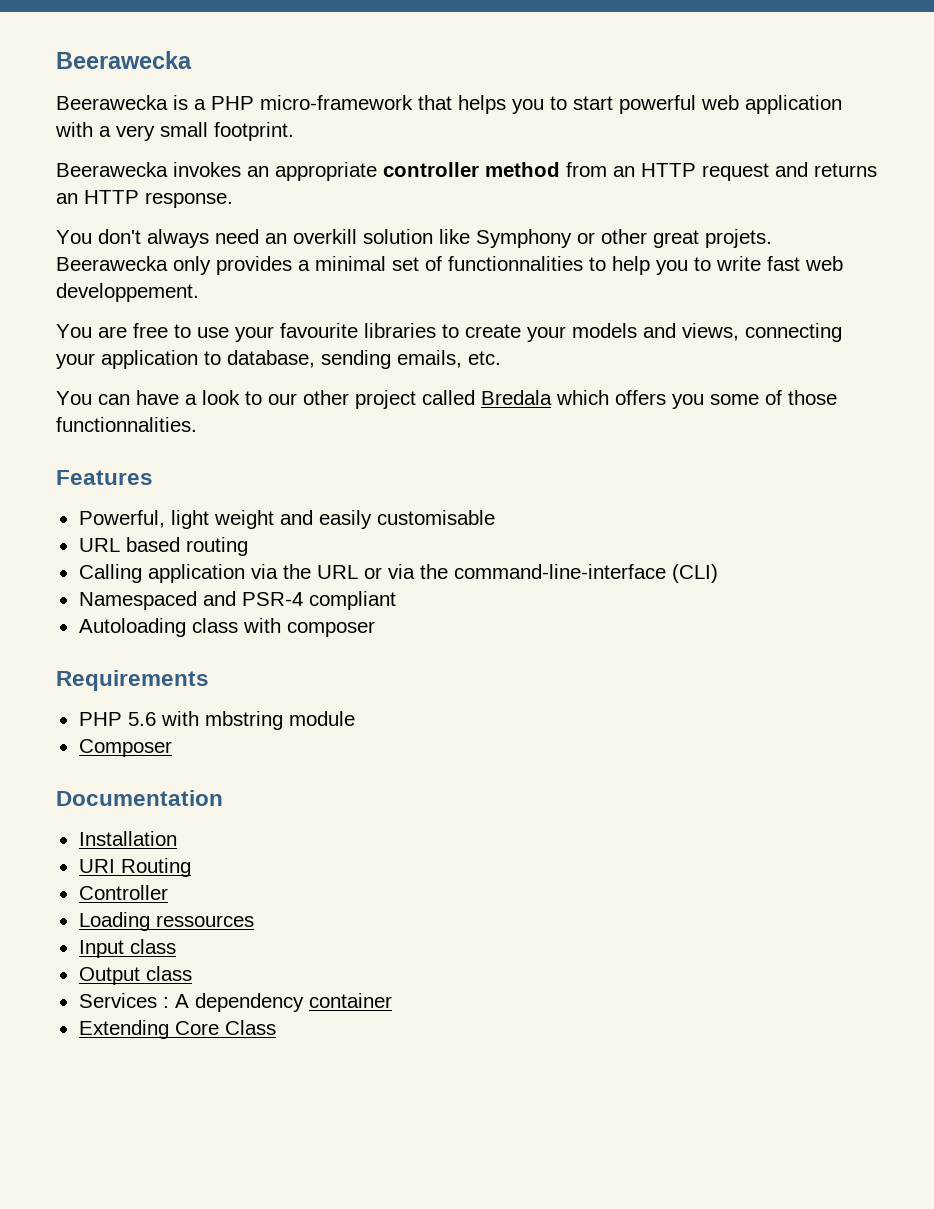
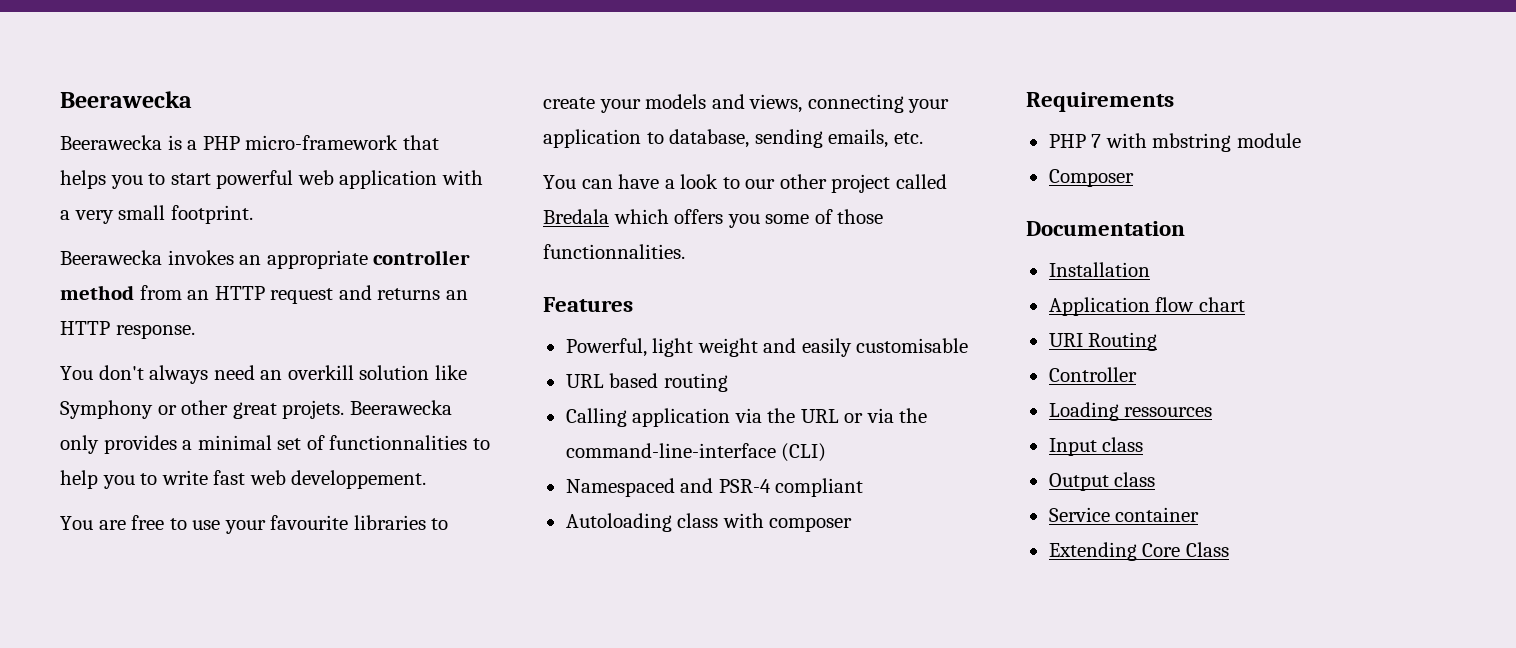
- PHP 5.6 with mbstring module
+ PHP 7 with mbstring module
+ Application flow chart
- Services : A dependency container
+ Service container

